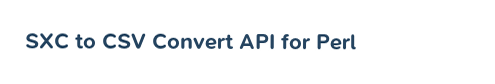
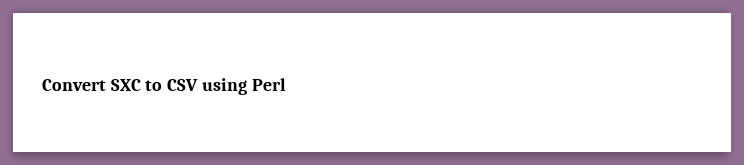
- SXC to CSV Convert API for Perl
+ Convert SXC to CSV using Perl

